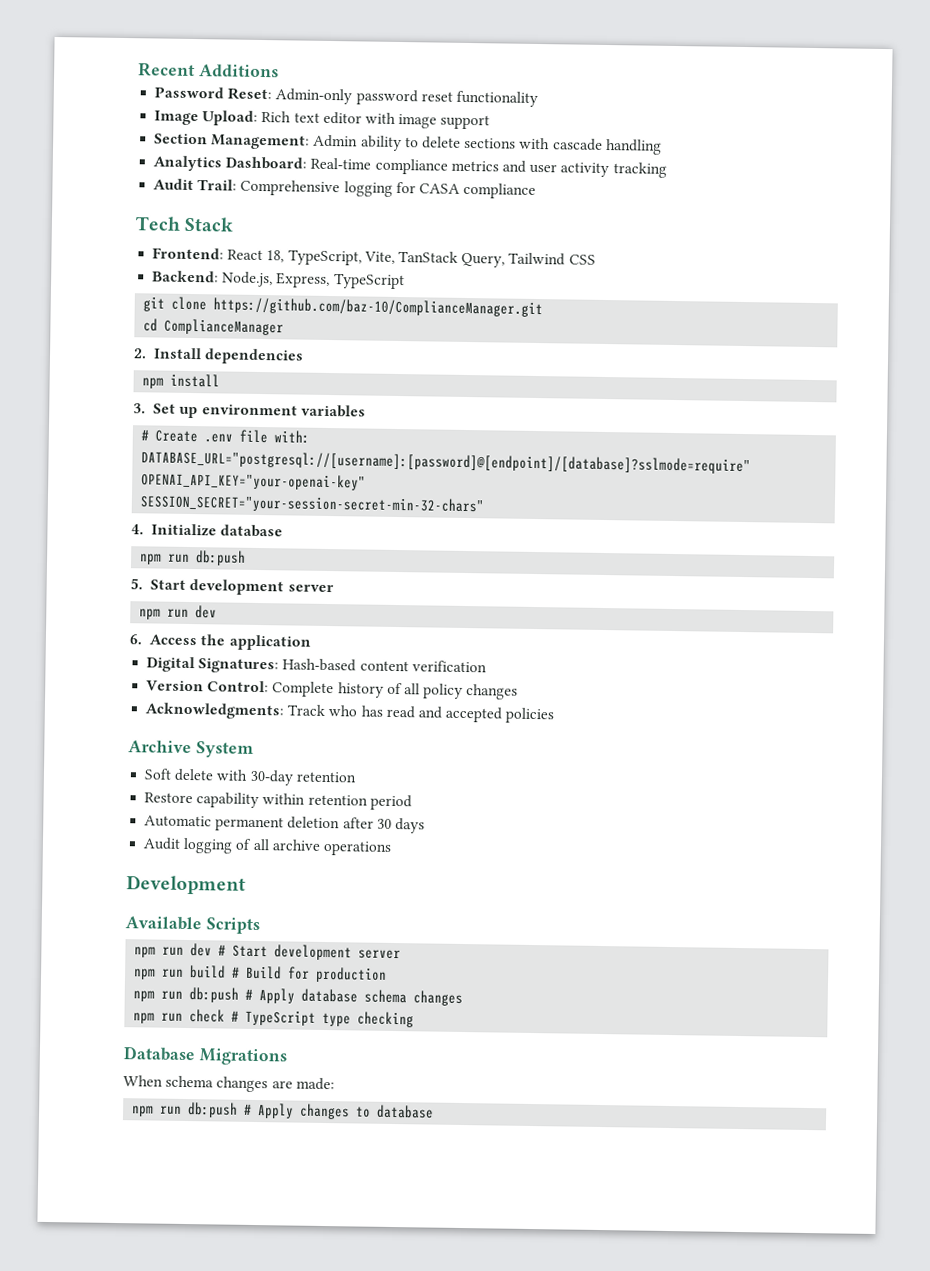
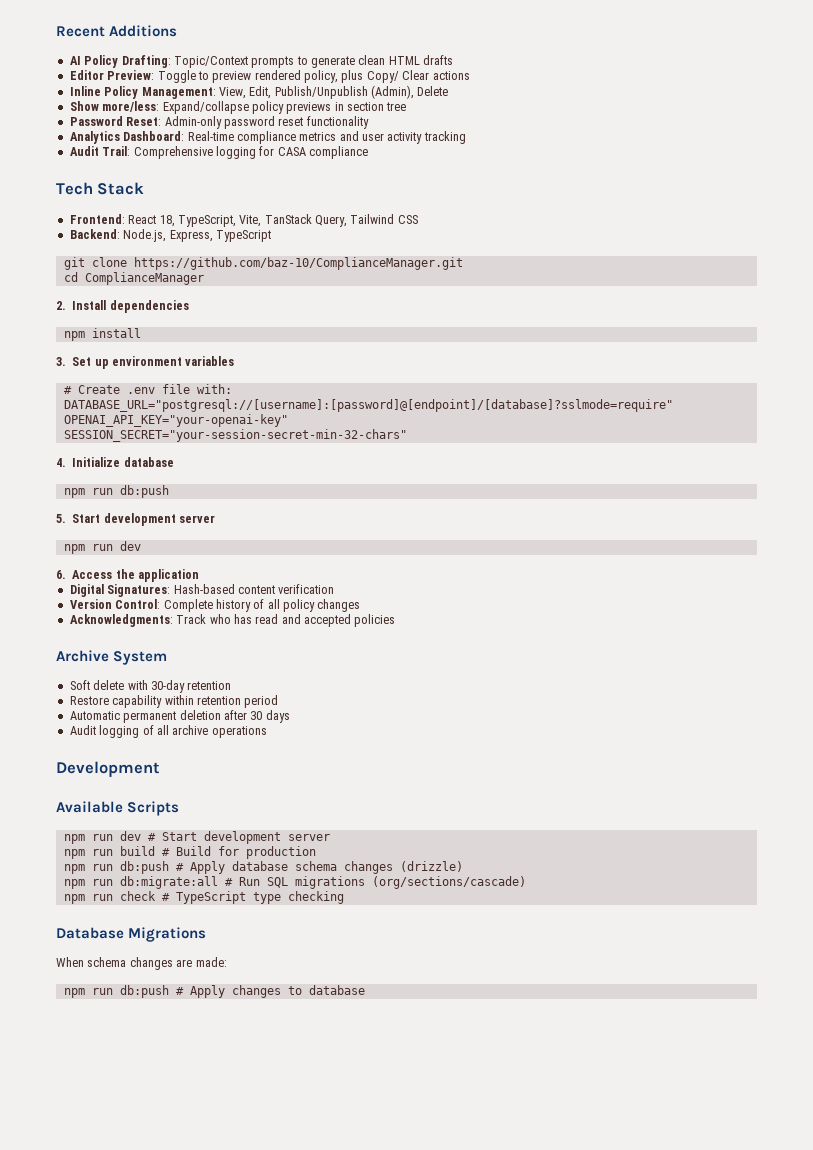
+ AI Policy Drafting: Topic/Context prompts to generate clean HTML drafts
+ Editor Preview: Toggle to preview rendered policy, plus Copy/ Clear actions
+ Inline Policy Management: View, Edit, Publish/Unpublish (Admin), Delete
+ Show more/less: Expand/collapse policy previews in section tree
- Image Upload: Rich text editor with image support
- Section Management: Admin ability to delete sections with cascade handling
- npm run db:push # Apply database schema changes
+ npm run db:push # Apply database schema changes (drizzle)
+ npm run db:migrate:all # Run SQL migrations (org/sections/cascade)

